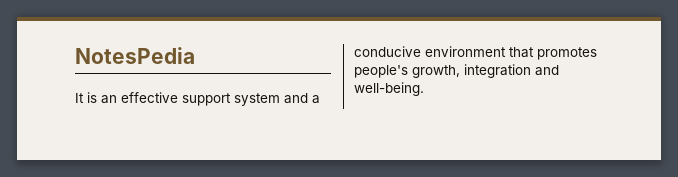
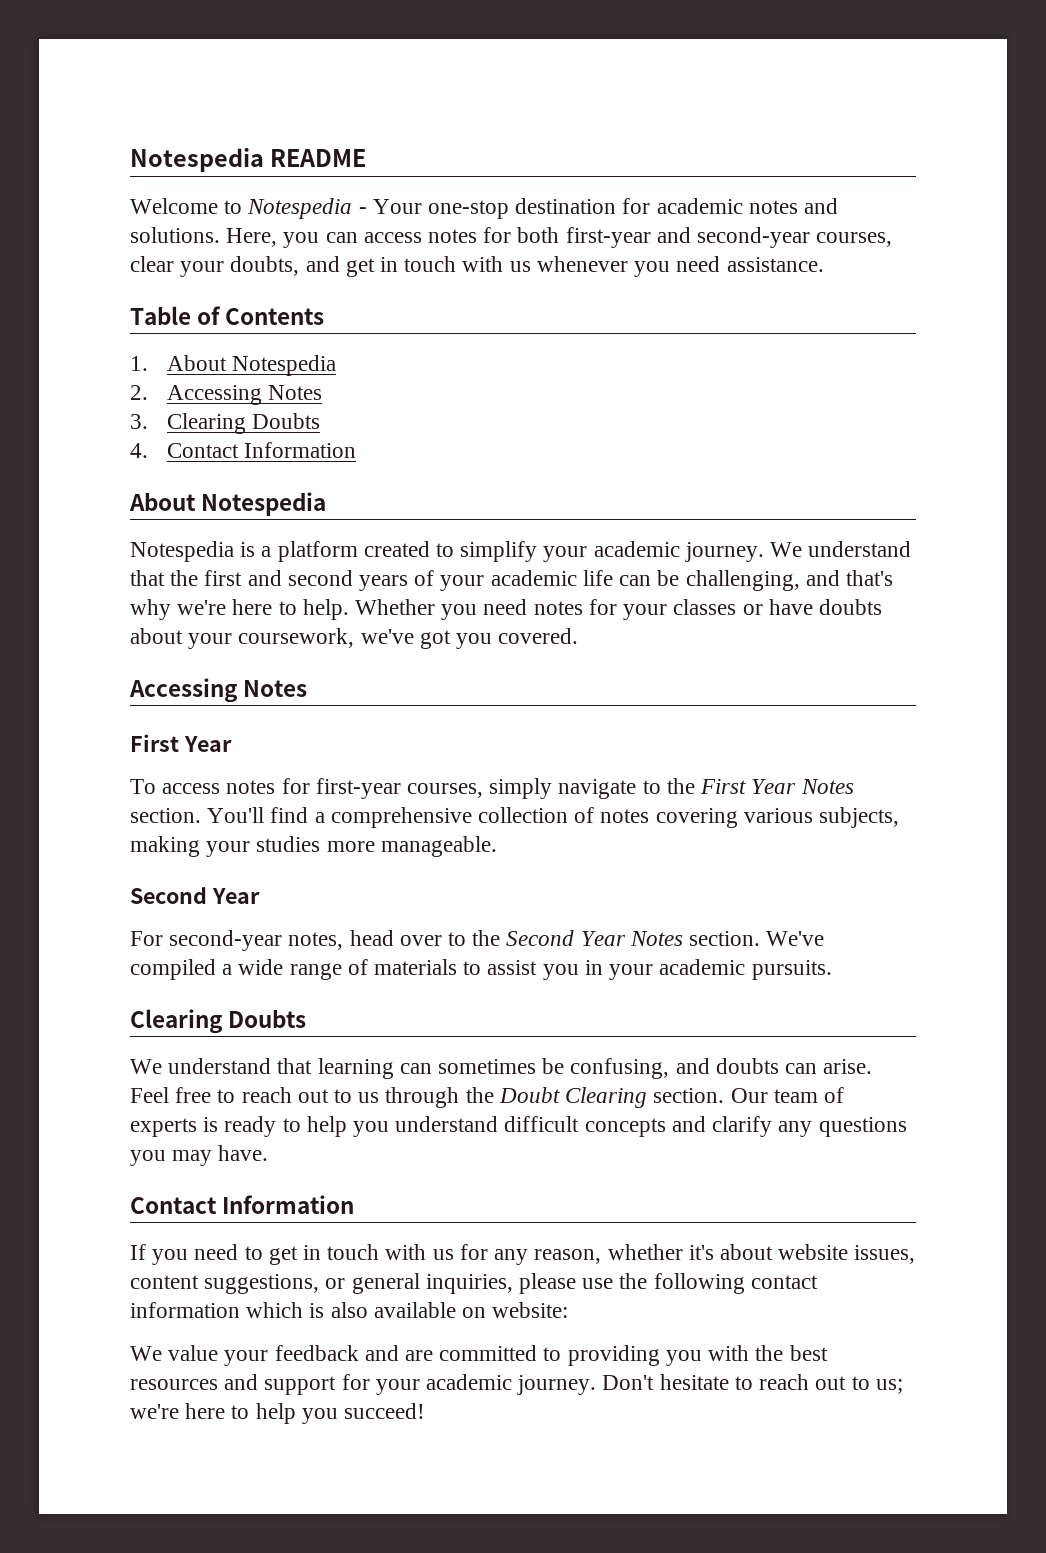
- NotesPedia
- It is an effective support system and a conducive environment that promotes people's growth, integration and well-being.
+ Notespedia README
+ Welcome to Notespedia - Your one-stop destination for academic notes and solutions. Here, you can access notes for both first-year and second-year courses, clear your doubts, and get in touch with us whenever you need assistance.
+ Table of Contents
+ 1. About Notespedia
+ 2. Accessing Notes
+ 3. Clearing Doubts
+ 4. Contact Information
+ About Notespedia
+ Notespedia is a platform created to simplify your academic journey. We understand that the first and second years of your academic life can be challenging, and that's why we're here to help. Whether you need notes for your classes or have doubts about your coursework, we've got you covered.
+ Accessing Notes
+ First Year
+ To access notes for first-year courses, simply navigate to the First Year Notes section. You'll find a comprehensive collection of notes covering various subjects, making your studies more manageable.
+ Second Year
+ For second-year notes, head over to the Second Year Notes section. We've compiled a wide range of materials to assist you in your academic pursuits.
+ Clearing Doubts
+ We understand that learning can sometimes be confusing, and doubts can arise. Feel free to reach out to us through the Doubt Clearing section. Our team of experts is ready to help you understand difficult concepts and clarify any questions you may have.
+ Contact Information
+ If you need to get in touch with us for any reason, whether it's about website issues, content suggestions, or general inquiries, please use the following contact information which is also available on website:
+ We value your feedback and are committed to providing you with the best resources and support for your academic journey. Don't hesitate to reach out to us; we're here to help you succeed!

